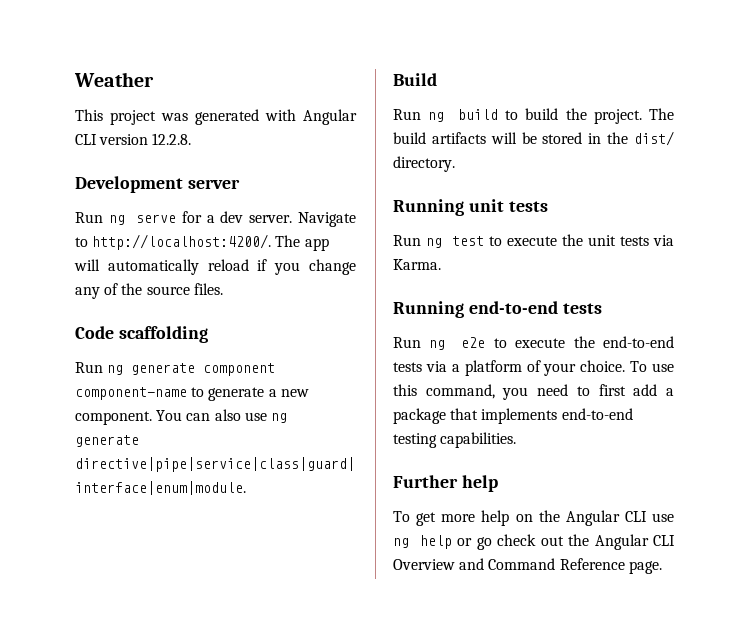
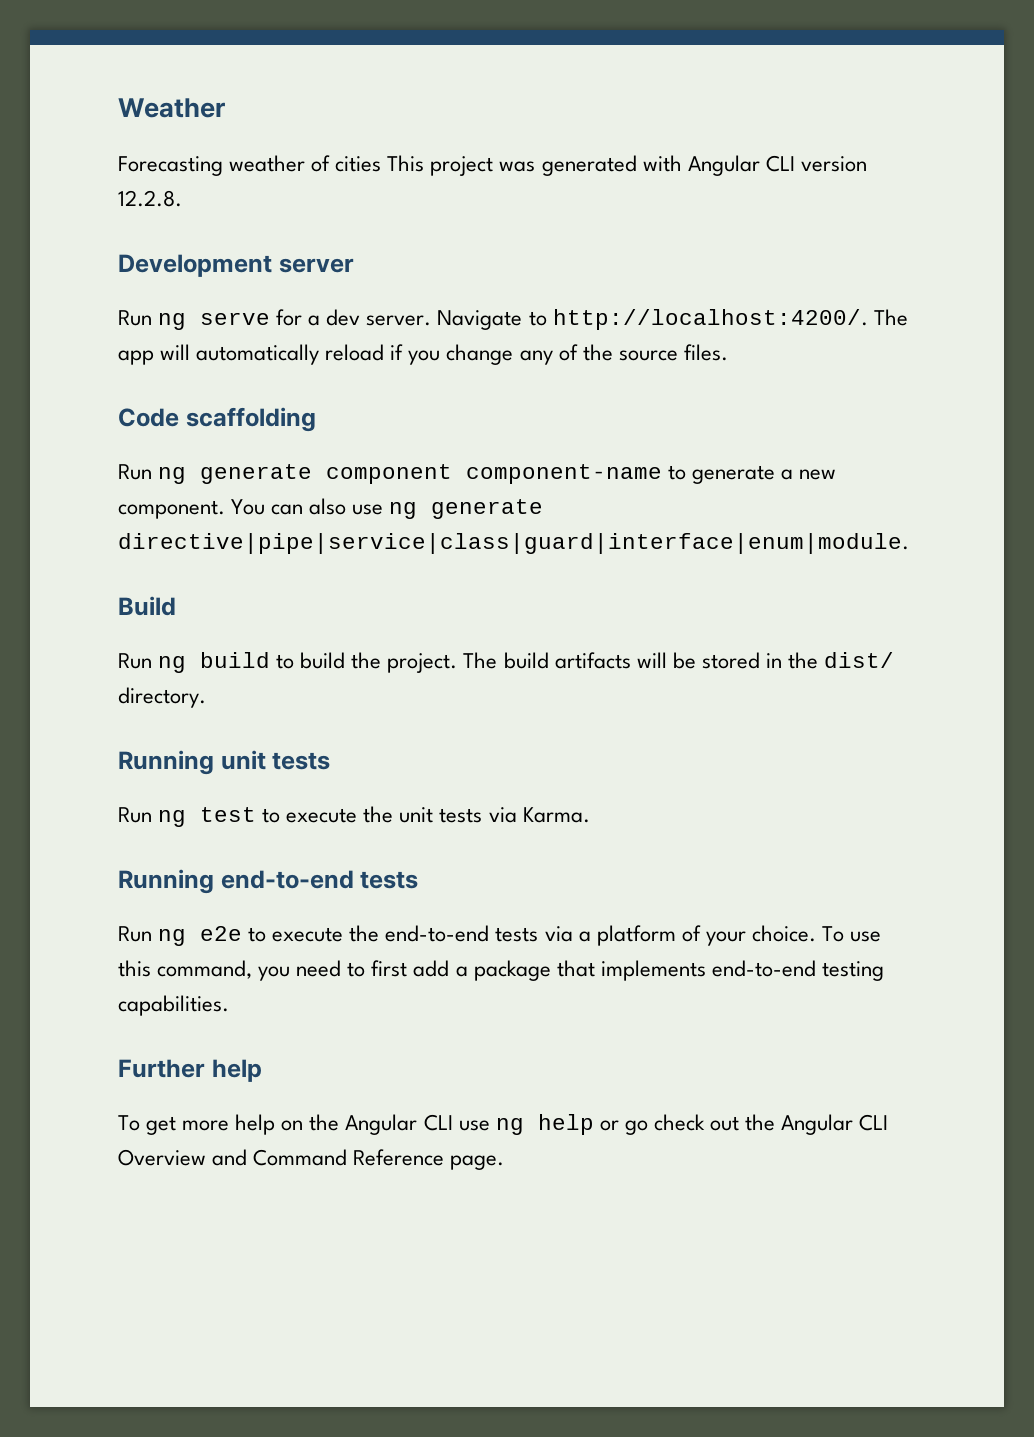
- This project was generated with Angular CLI version 12.2.8.
+ Forecasting weather of cities This project was generated with Angular CLI version 12.2.8.

